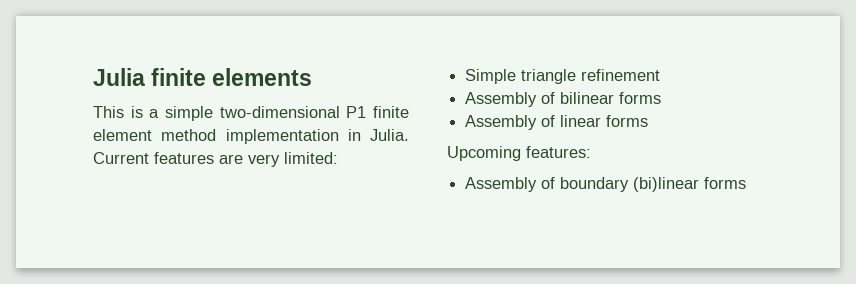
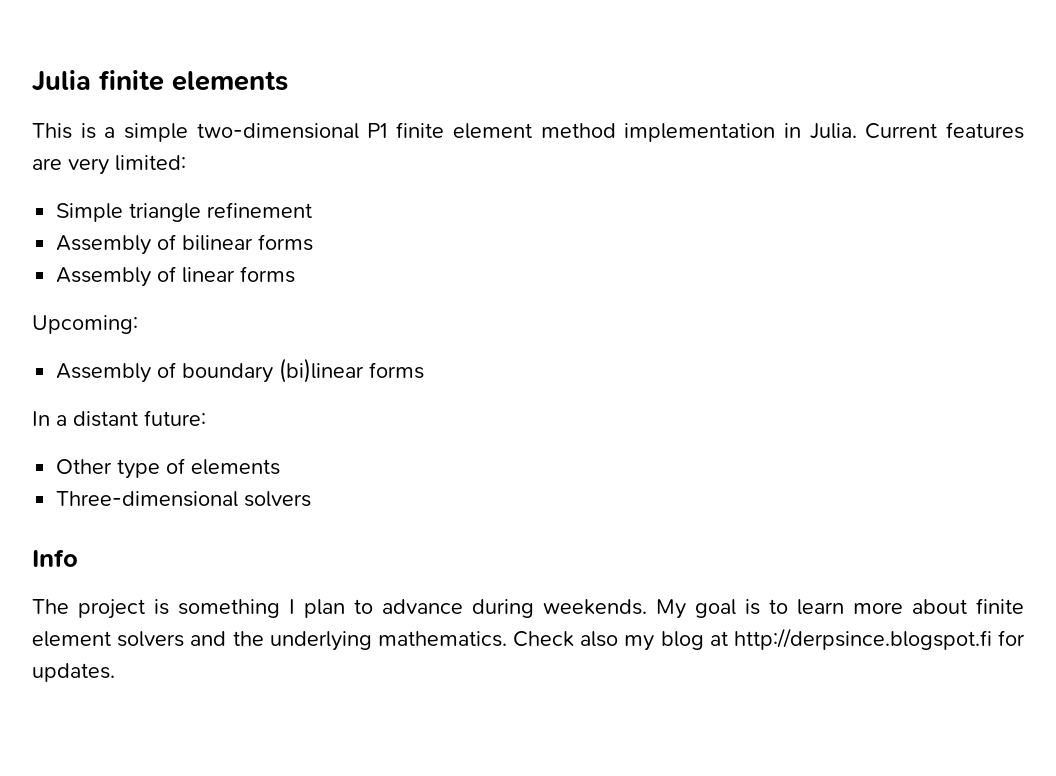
- Upcoming features:
+ Upcoming:
+ In a distant future:
+ Other type of elements
+ Three-dimensional solvers
+ Info
+ The project is something I plan to advance during weekends. My goal is to learn more about finite element solvers and the underlying mathematics. Check also my blog at http://derpsince.blogspot.fi for updates.

